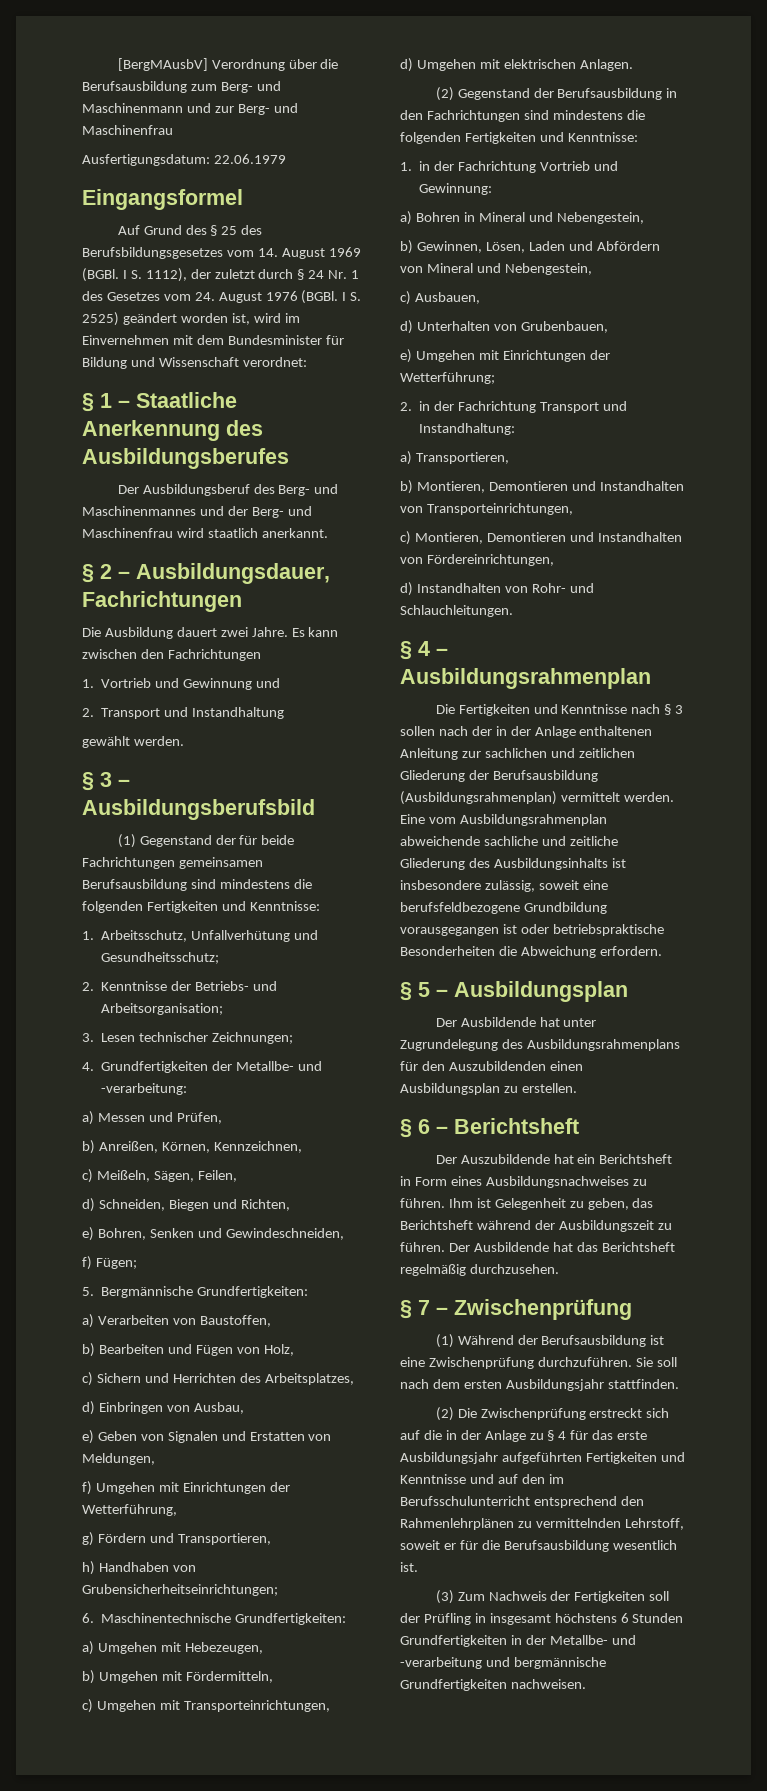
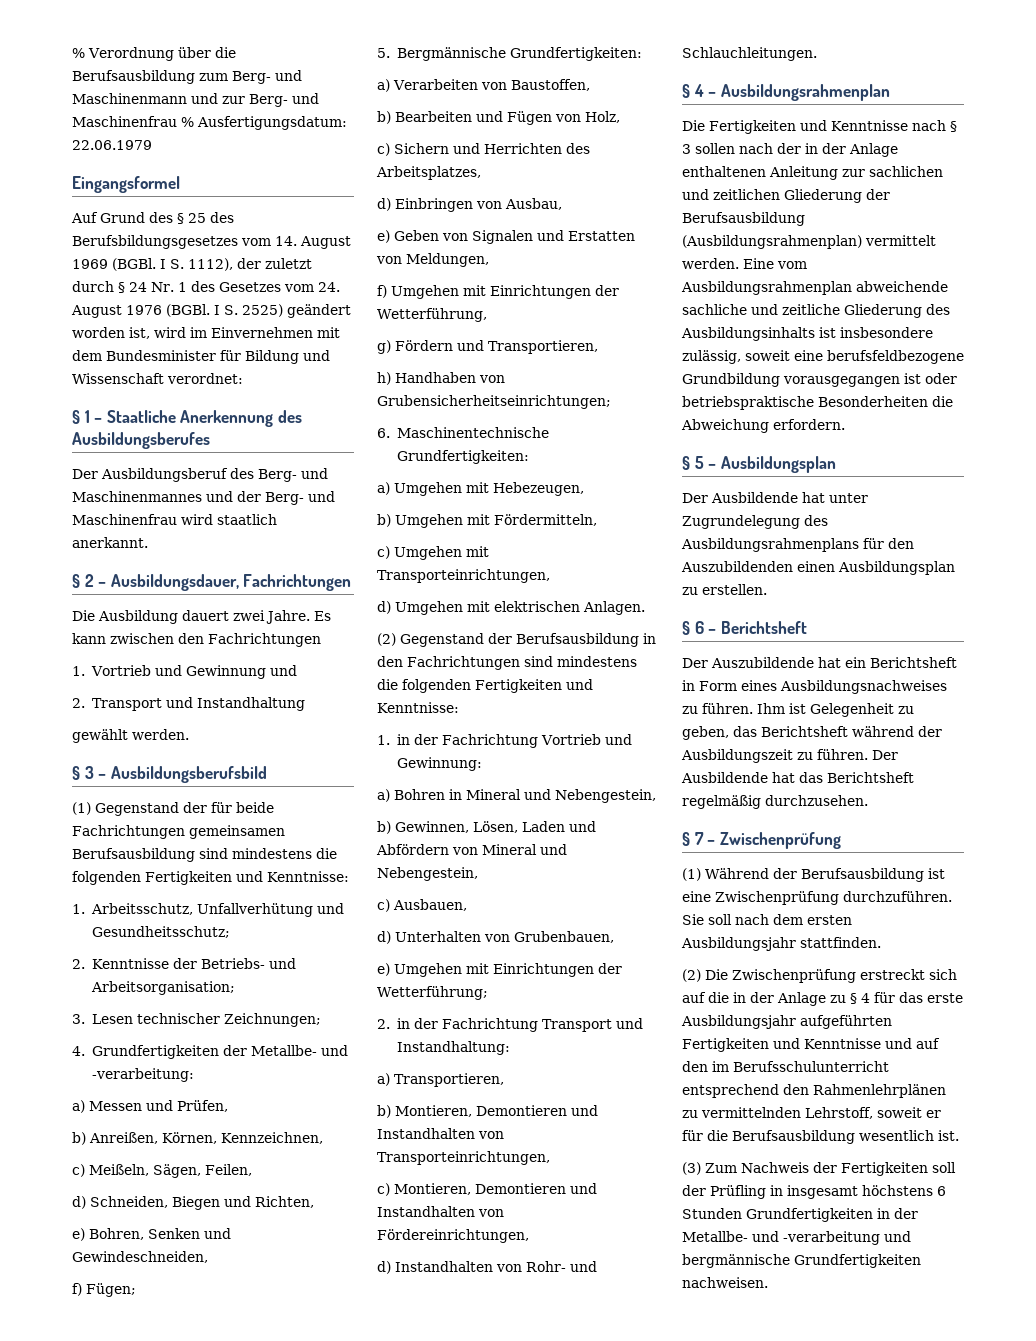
- [BergMAusbV] Verordnung über die Berufsausbildung zum Berg- und Maschinenmann und zur Berg- und Maschinenfrau
- Ausfertigungsdatum: 22.06.1979
+ % Verordnung über die Berufsausbildung zum Berg- und Maschinenmann und zur Berg- und Maschinenfrau % Ausfertigungsdatum: 22.06.1979

